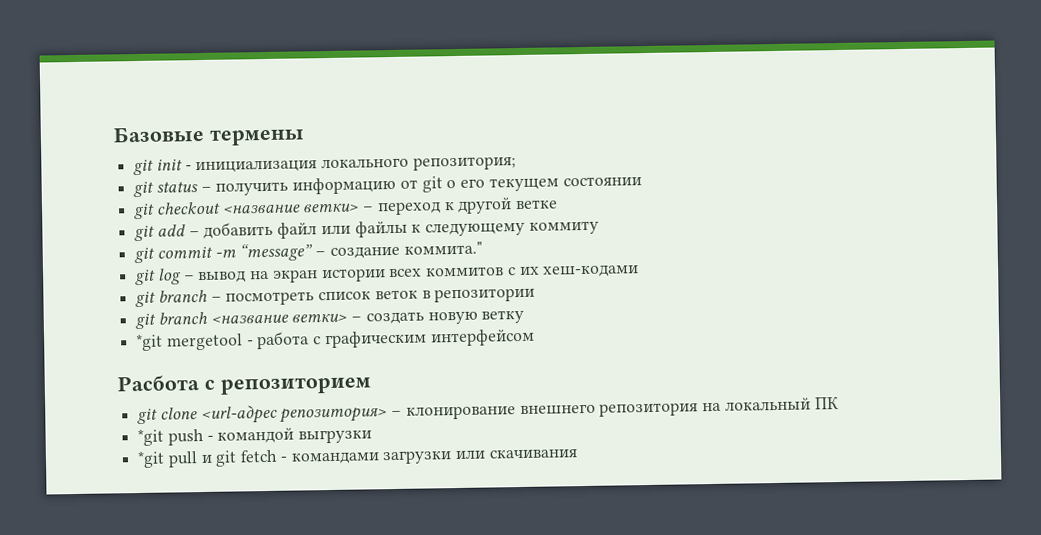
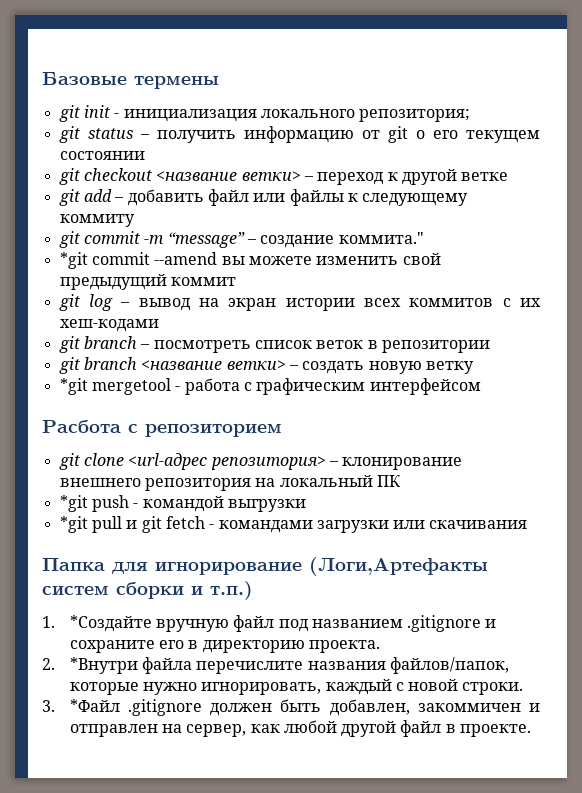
+ *git commit ‐‐amend вы можете изменить свой предыдущий коммит
+ Папка для игнорирование (Логи,Артефакты систем сборки и т.п.)
+ 1. *Создайте вручную файл под названием .gitignore и сохраните его в директорию проекта.
+ 2. *Внутри файла перечислите названия файлов/папок, которые нужно игнорировать, каждый с новой строки.
+ 3. *Файл .gitignore должен быть добавлен, закоммичен и отправлен на сервер, как любой другой файл в проекте.

